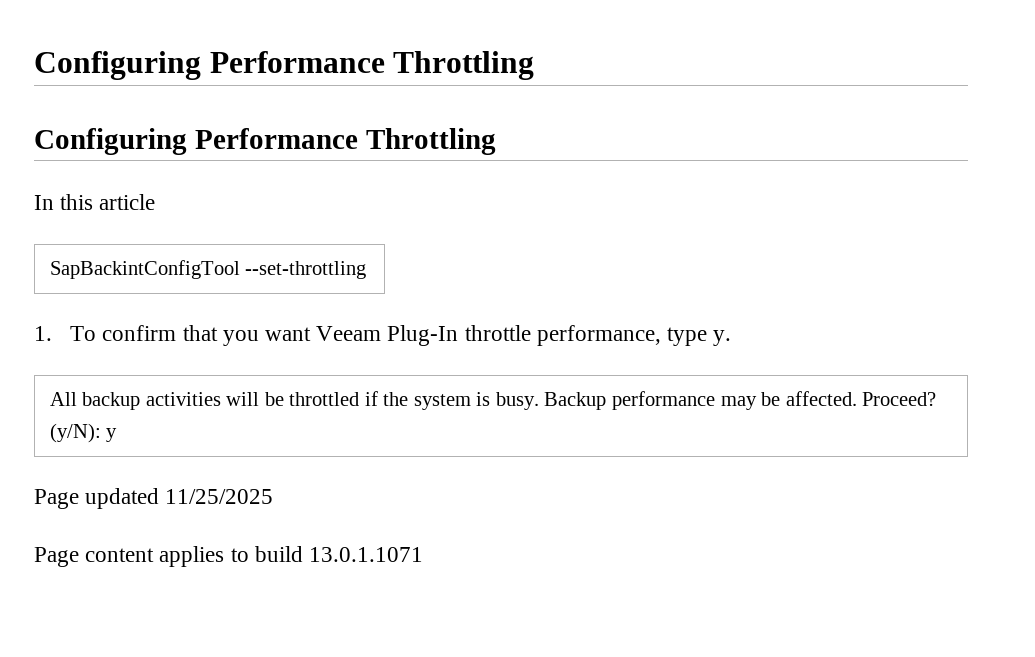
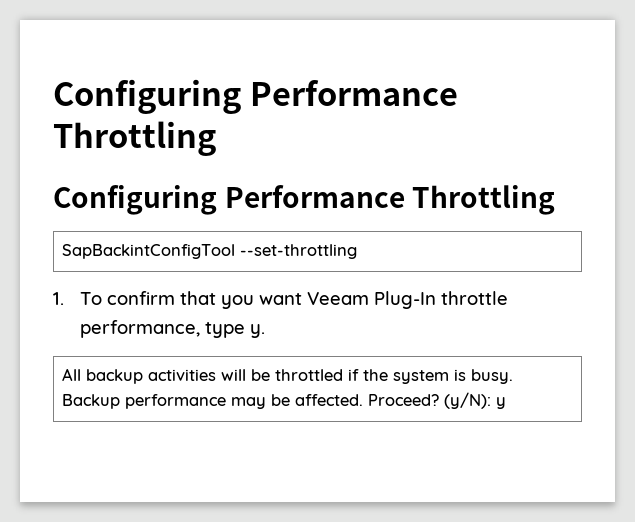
- In this article
- Page updated 11/25/2025
- Page content applies to build 13.0.1.1071

